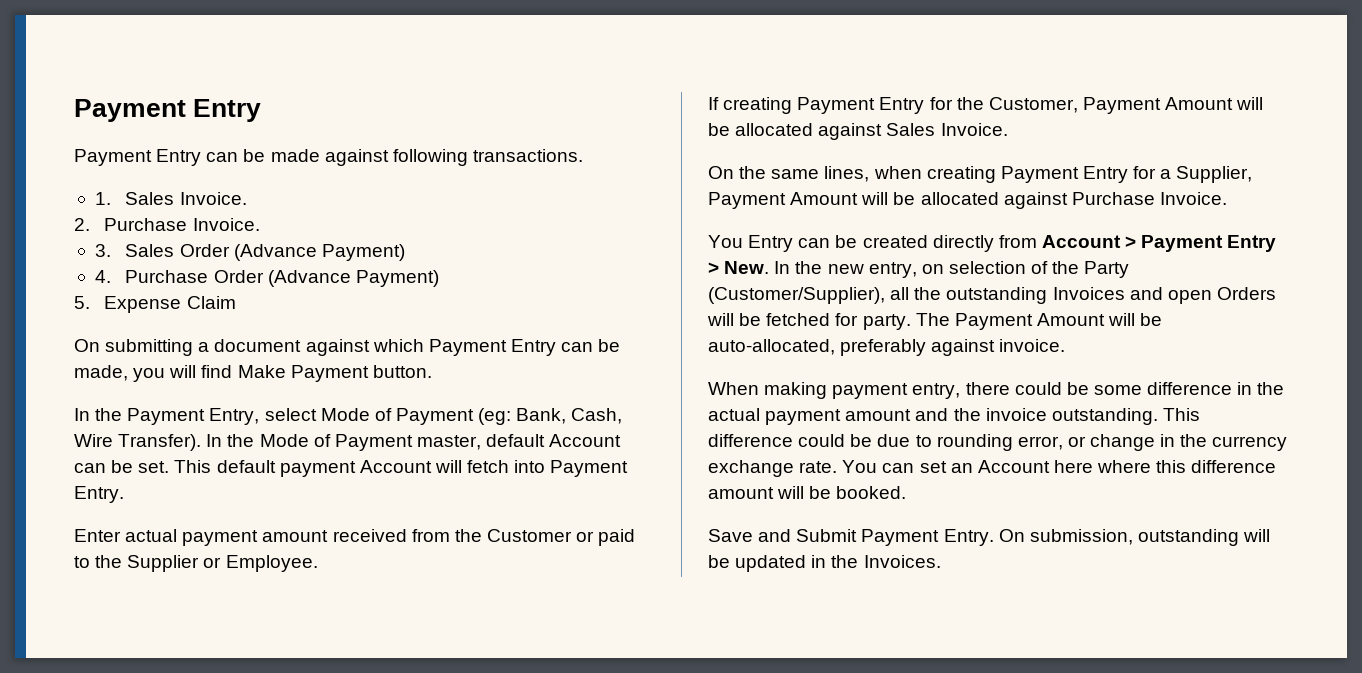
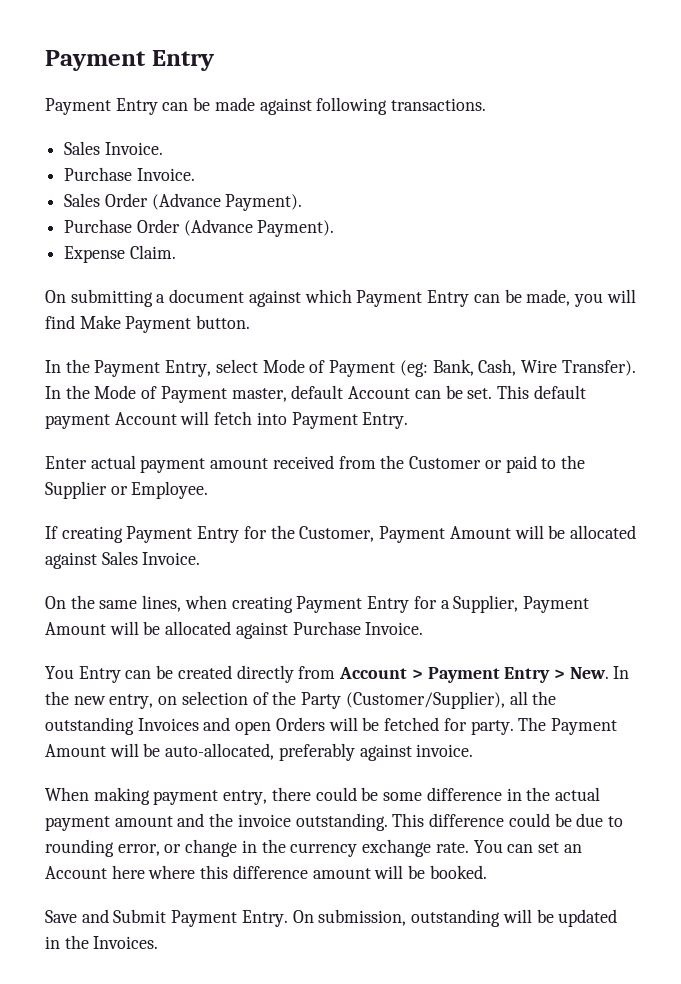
  Payment Entry can be made against following transactions.
- 1. Sales Invoice.
- 2. Purchase Invoice.
- 3. Sales Order (Advance Payment)
- 4. Purchase Order (Advance Payment)
- 5. Expense Claim
+ Sales Invoice.
+ Purchase Invoice.
+ Sales Order (Advance Payment).
+ Purchase Order (Advance Payment).
+ Expense Claim.

